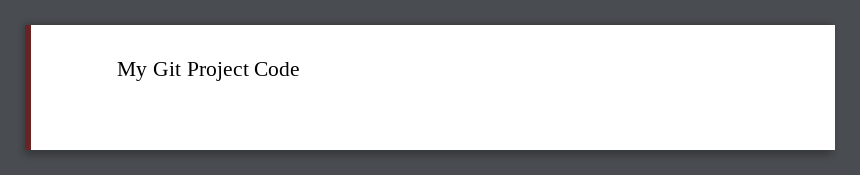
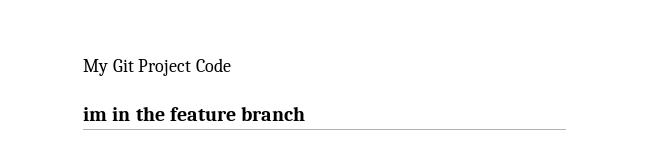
+ im in the feature branch

